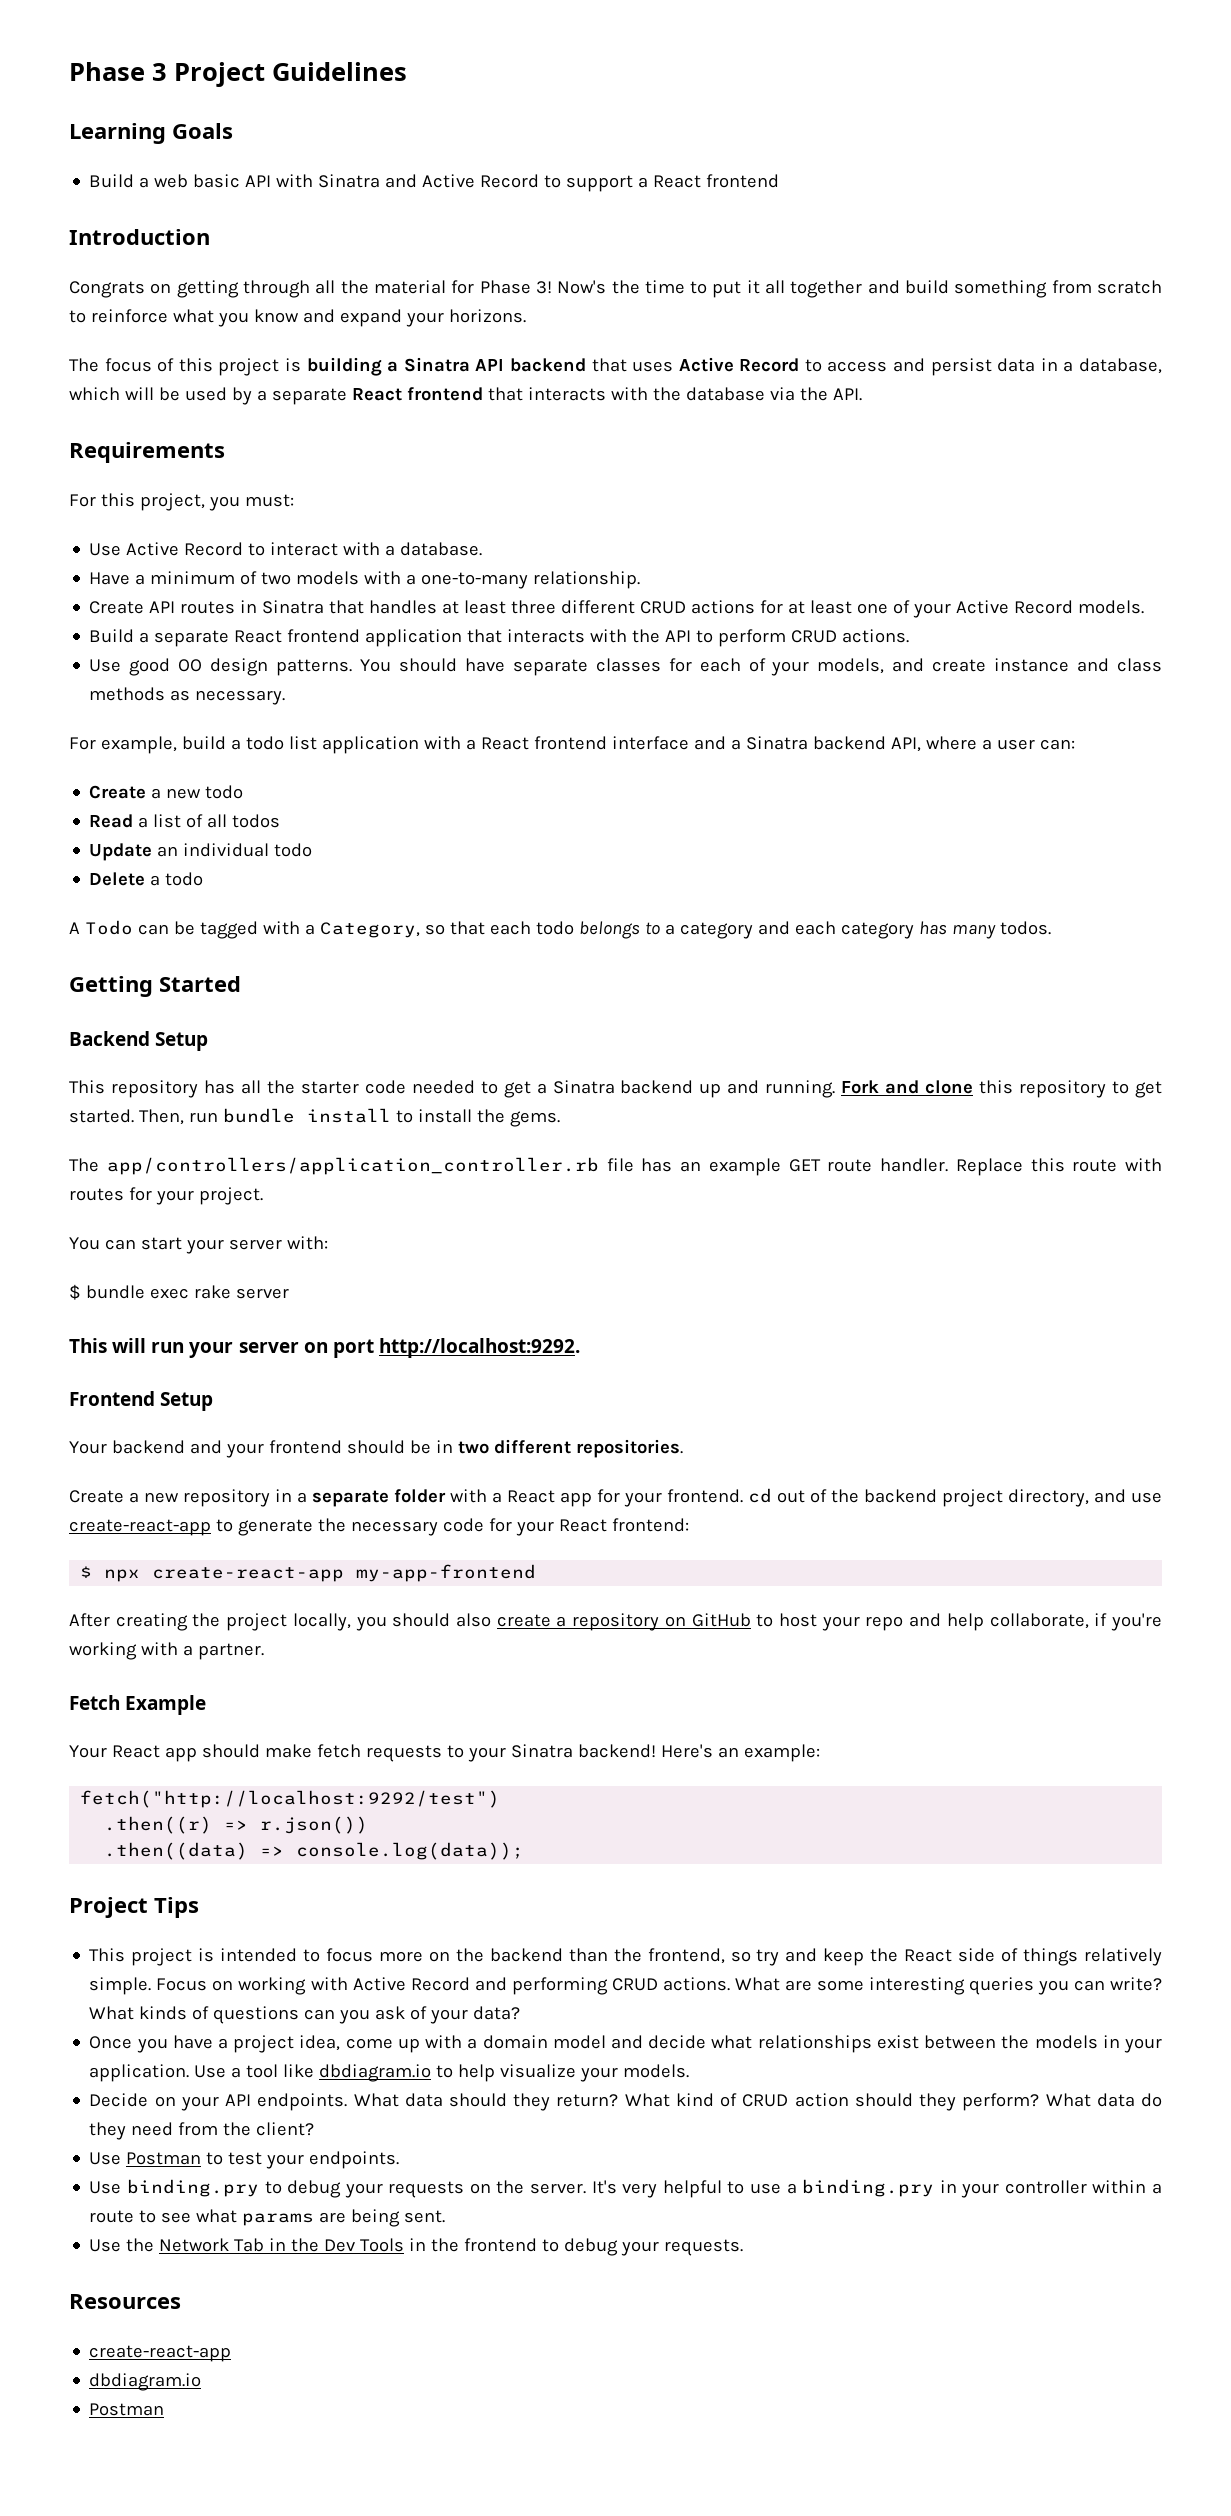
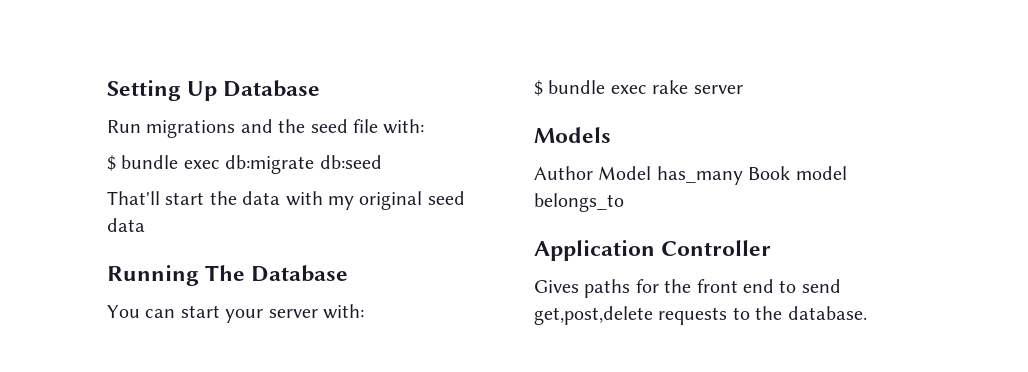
- Phase 3 Project Guidelines
- Learning Goals
- Build a web basic API with Sinatra and Active Record to support a React frontend
- Introduction
- Congrats on getting through all the material for Phase 3! Now's the time to put it all together and build something from scratch to reinforce what you know and expand your horizons.
- The focus of this project is building a Sinatra API backend that uses Active Record to access and persist data in a database, which will be used by a separate React frontend that interacts with the database via the API.
- Requirements
- For this project, you must:
- Use Active Record to interact with a database.
- Have a minimum of two models with a one-to-many relationship.
- Create API routes in Sinatra that handles at least three different CRUD actions for at least one of your Active Record models.
- Build a separate React frontend application that interacts with the API to perform CRUD actions.
- Use good OO design patterns. You should have separate classes for each of your models, and create instance and class methods as necessary.
- For example, build a todo list application with a React frontend interface and a Sinatra backend API, where a user can:
- Create a new todo
- Read a list of all todos
- Update an individual todo
- Delete a todo
- A Todo can be tagged with a Category, so that each todo belongs to a category and each category has many todos.
- Getting Started
- Backend Setup
- This repository has all the starter code needed to get a Sinatra backend up and running. Fork and clone this repository to get started. Then, run bundle install to install the gems.
- The app/controllers/application_controller.rb file has an example GET route handler. Replace this route with routes for your project.
+ Setting Up Database
+ Run migrations and the seed file with:
+ $ bundle exec db:migrate db:seed
+ That'll start the data with my original seed data
+ Running The Database
- This will run your server on port http://localhost:9292.
- Frontend Setup
- Your backend and your frontend should be in two different repositories.
- Create a new repository in a separate folder with a React app for your frontend. cd out of the backend project directory, and use create-react-app to generate the necessary code for your React frontend:
- $ npx create-react-app my-app-frontend
- After creating the project locally, you should also create a repository on GitHub to host your repo and help collaborate, if you're working with a partner.
- Fetch Example
- Your React app should make fetch requests to your Sinatra backend! Here's an example:
- fetch("http://localhost:9292/test")
- .then((r) => r.json())
- .then((data) => console.log(data));
- Project Tips
- This project is intended to focus more on the backend than the frontend, so try and keep the React side of things relatively simple. Focus on working with Active Record and performing CRUD actions. What are some interesting queries you can write? What kinds of questions can you ask of your data?
- Once you have a project idea, come up with a domain model and decide what relationships exist between the models in your application. Use a tool like dbdiagram.io to help visualize your models.
- Decide on your API endpoints. What data should they return? What kind of CRUD action should they perform? What data do they need from the client?
- Use Postman to test your endpoints.
- Use binding.pry to debug your requests on the server. It's very helpful to use a binding.pry in your controller within a route to see what params are being sent.
- Use the Network Tab in the Dev Tools in the frontend to debug your requests.
- Resources
- create-react-app
- dbdiagram.io
- Postman
+ Models
+ Author Model has_many Book model belongs_to
+ Application Controller
+ Gives paths for the front end to send get,post,delete requests to the database.

